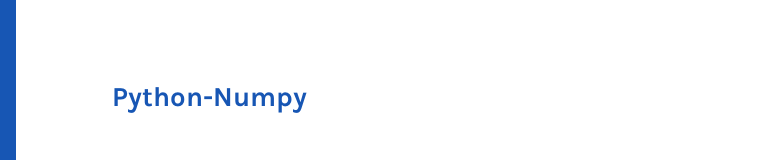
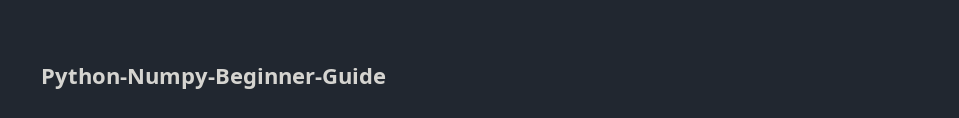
- Python-Numpy
+ Python-Numpy-Beginner-Guide

